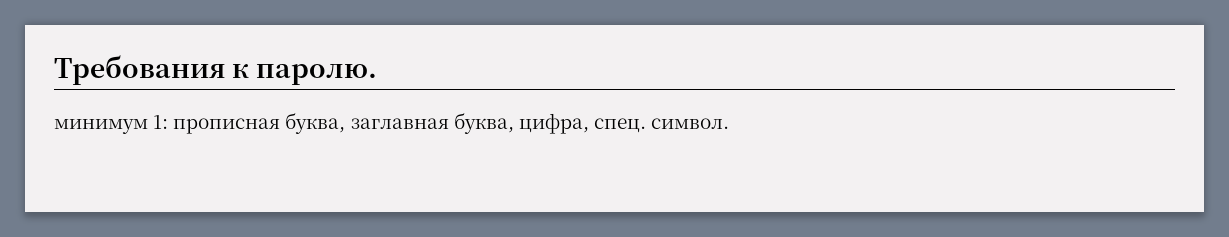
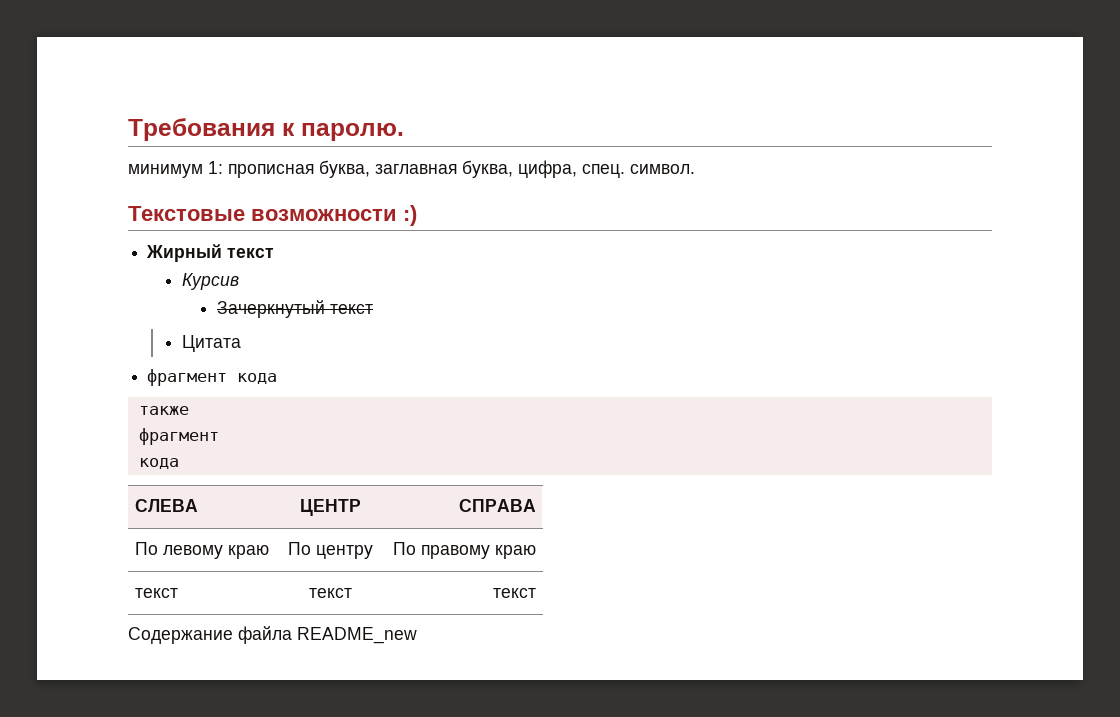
+ Текстовые возможности :)
+ Жирный текст
+ Курсив
+ Зачеркнутый текст
+ Цитата
+ фрагмент кода
+ также
+ фрагмент
+ кода
+ СЛЕВА | ЦЕНТР | СПРАВА
+ По левому краю | По центру | По правому краю
+ текст | текст | текст
+ Содержание файла README_new

